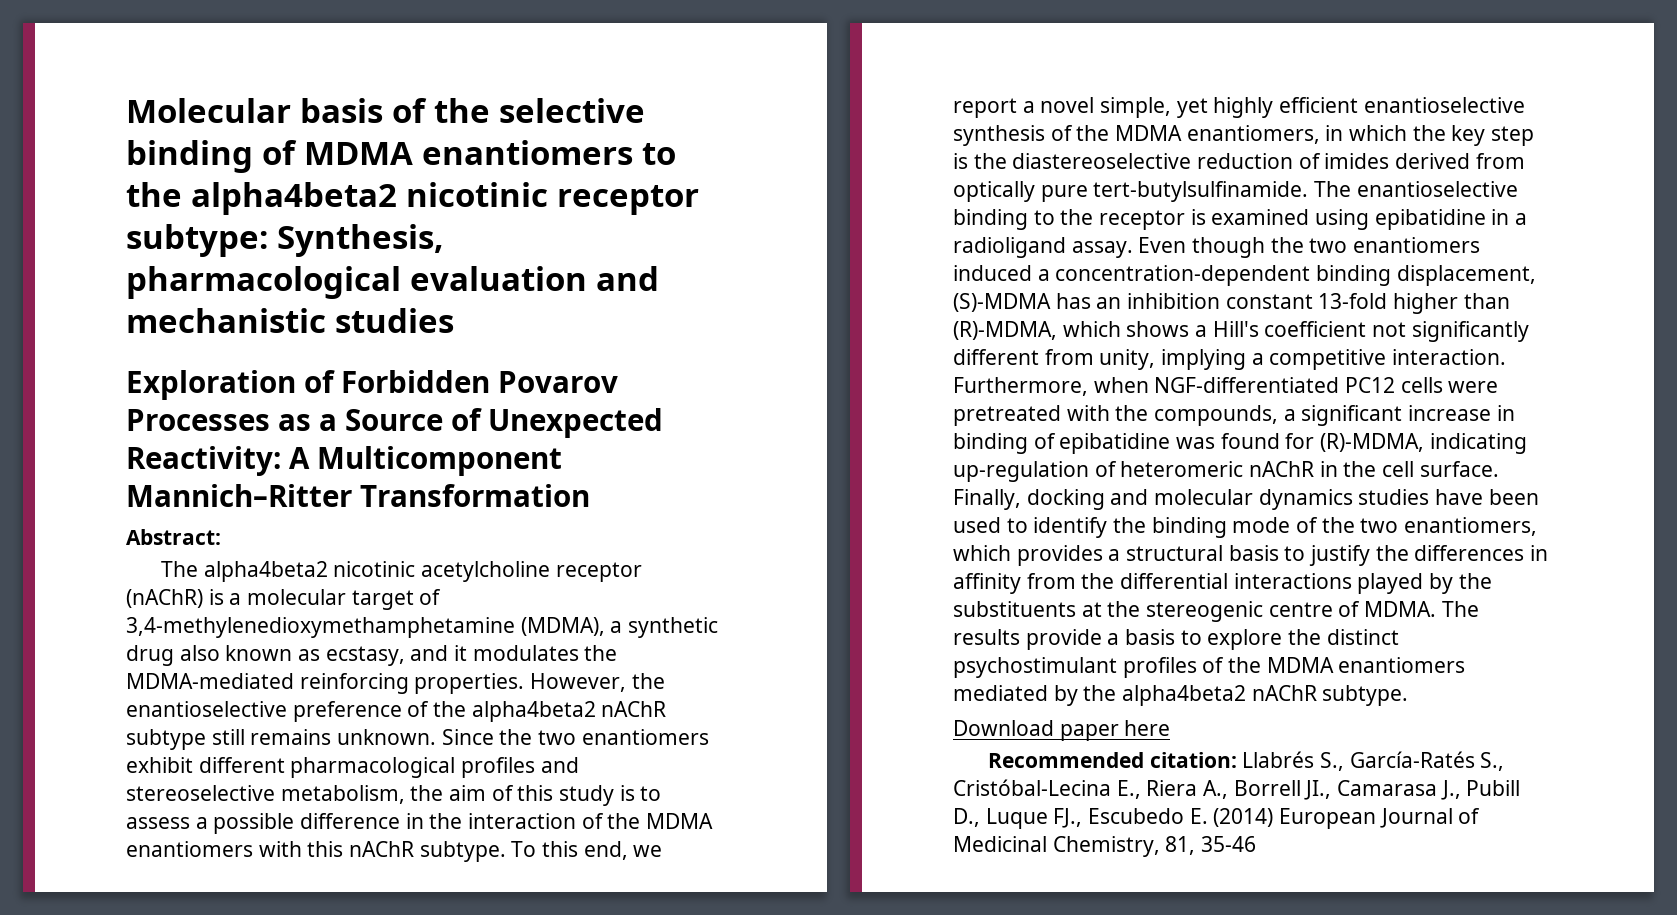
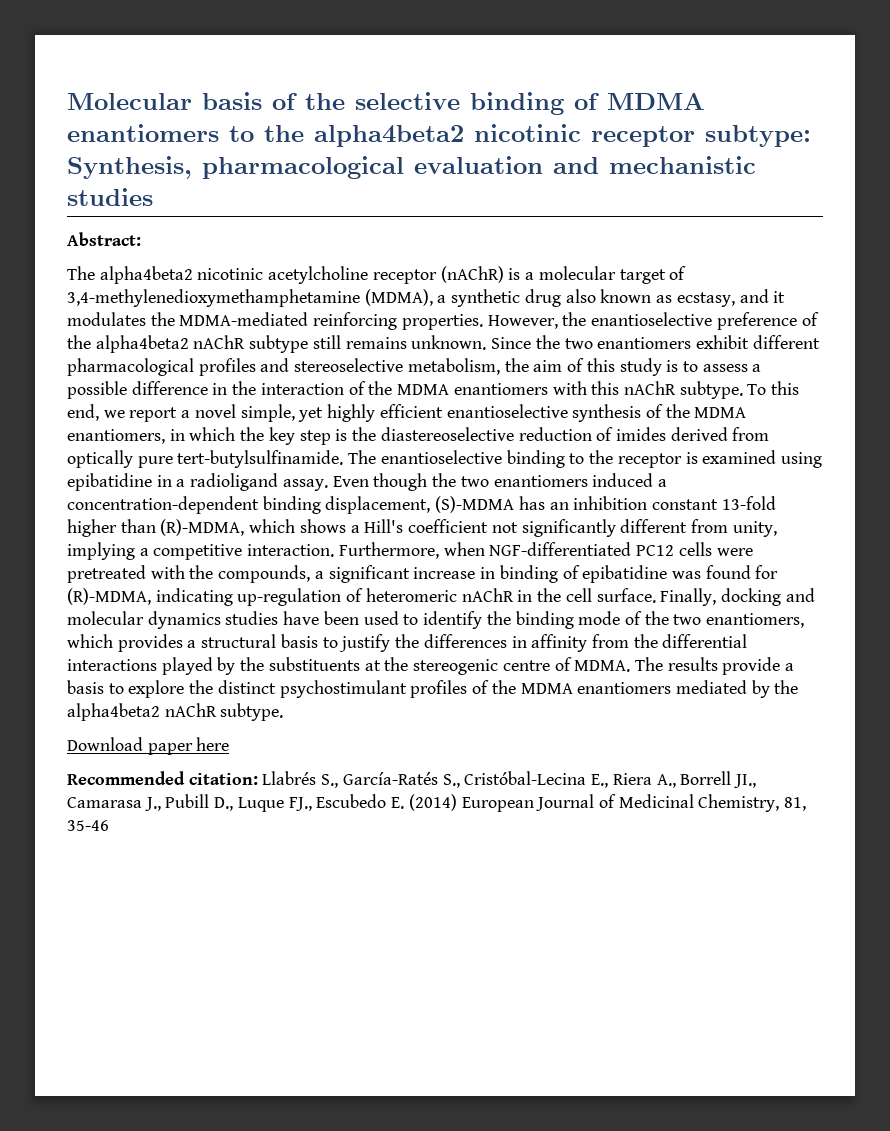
- Exploration of Forbidden Povarov Processes as a Source of Unexpected Reactivity: A Multicomponent Mannich–Ritter Transformation

